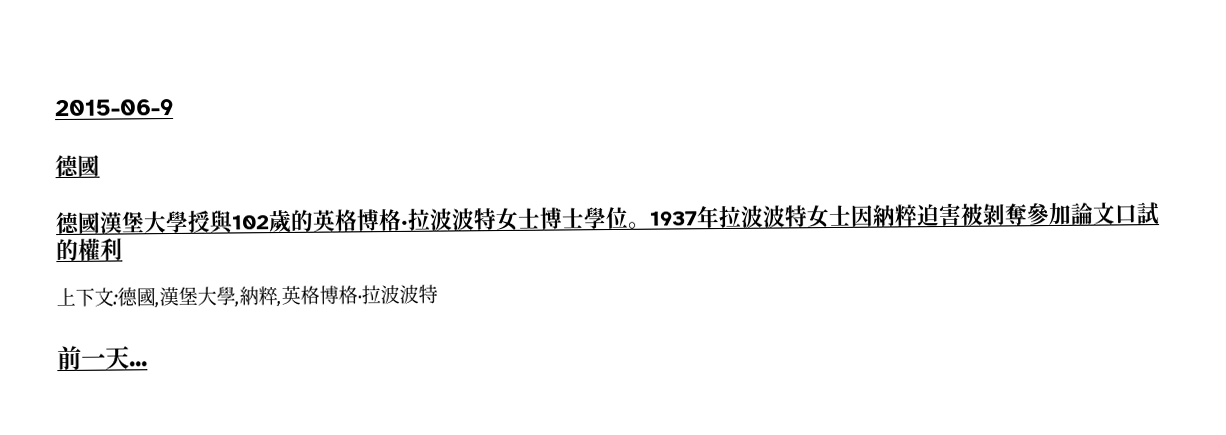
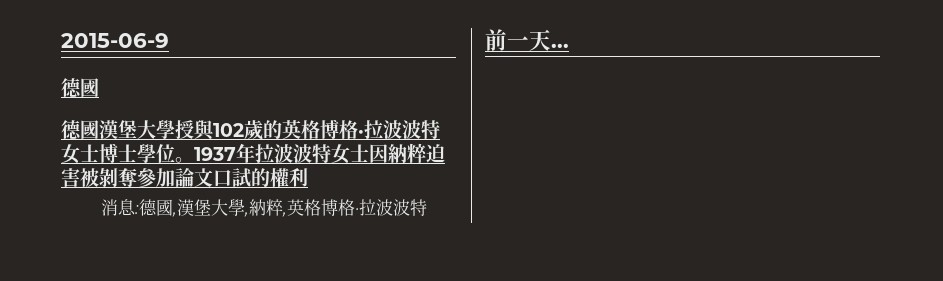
- 上下文:德國,漢堡大學,納粹,英格博格·拉波波特
+ 消息:德國,漢堡大學,納粹,英格博格·拉波波特

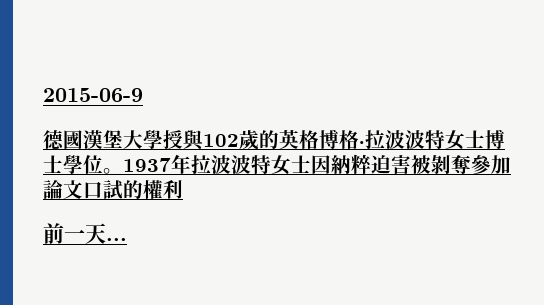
  2015-06-9
- 德國
- 消息:德國,漢堡大學,納粹,英格博格·拉波波特

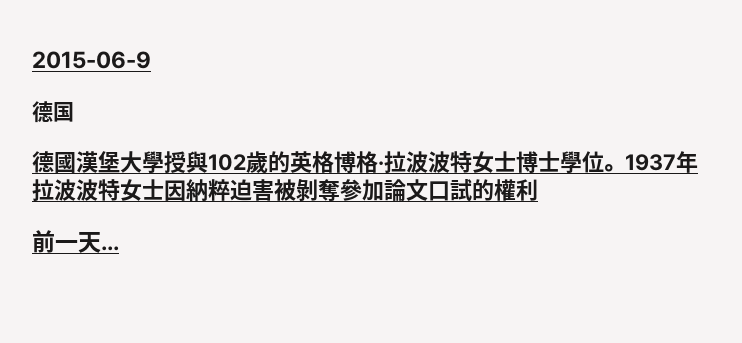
+ 德国

